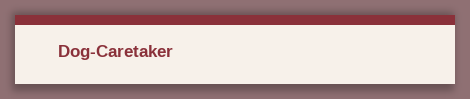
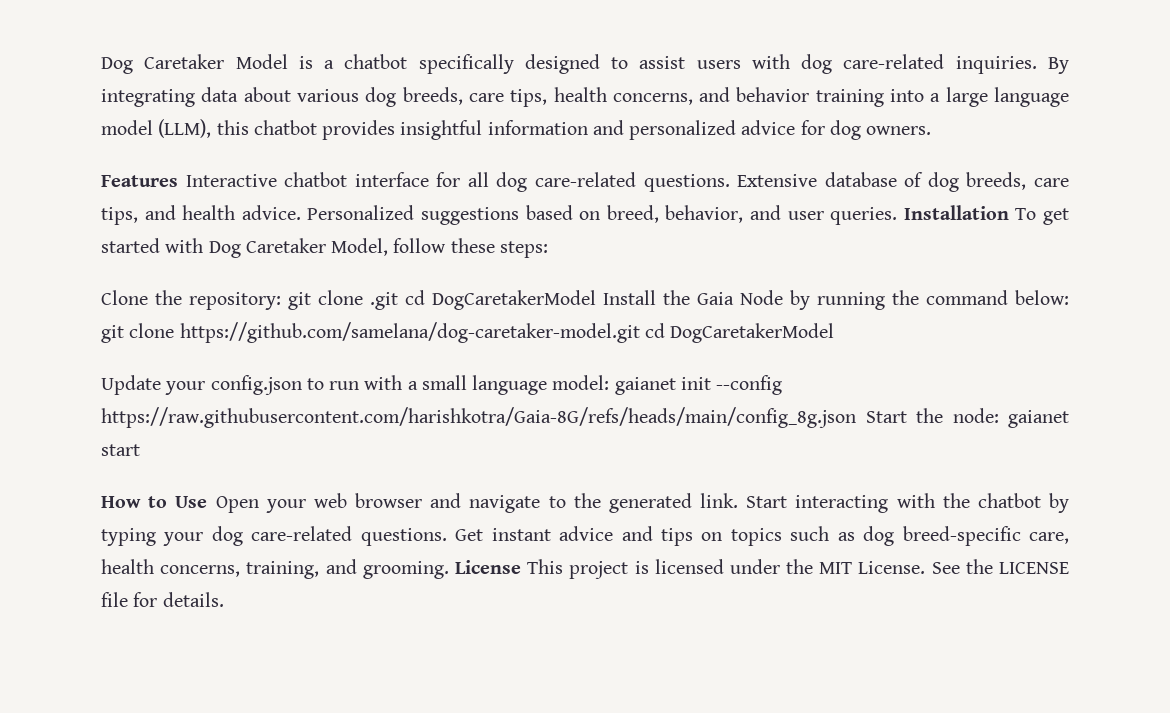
- Dog-Caretaker
+ Dog Caretaker Model is a chatbot specifically designed to assist users with dog care-related inquiries. By integrating data about various dog breeds, care tips, health concerns, and behavior training into a large language model (LLM), this chatbot provides insightful information and personalized advice for dog owners.
+ Features Interactive chatbot interface for all dog care-related questions. Extensive database of dog breeds, care tips, and health advice. Personalized suggestions based on breed, behavior, and user queries. Installation To get started with Dog Caretaker Model, follow these steps:
+ Clone the repository: git clone .git cd DogCaretakerModel Install the Gaia Node by running the command below: git clone https://github.com/samelana/dog-caretaker-model.git cd DogCaretakerModel
+ Update your config.json to run with a small language model: gaianet init --config https://raw.githubusercontent.com/harishkotra/Gaia-8G/refs/heads/main/config_8g.json Start the node: gaianet start
+ How to Use Open your web browser and navigate to the generated link. Start interacting with the chatbot by typing your dog care-related questions. Get instant advice and tips on topics such as dog breed-specific care, health concerns, training, and grooming. License This project is licensed under the MIT License. See the LICENSE file for details.

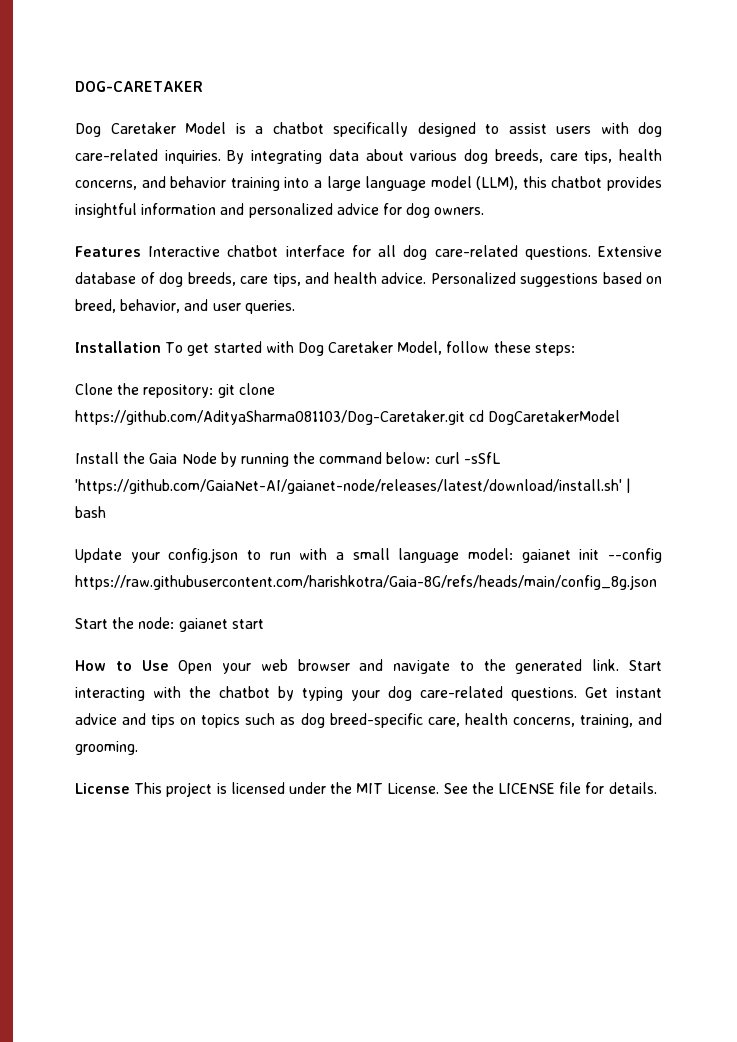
+ DOG-CARETAKER
- Personalized suggestions based on breed, behavior, and user queries. Installation To get started with Dog Caretaker Model, follow these steps:
+ Personalized suggestions based on breed, behavior, and user queries.
+ Installation To get started with Dog Caretaker Model, follow these steps:
- Clone the repository: git clone .git cd DogCaretakerModel Install the Gaia Node by running the command below: git clone https://github.com/samelana/dog-caretaker-model.git cd DogCaretakerModel
+ Clone the repository: git clone https://github.com/AdityaSharma081103/Dog-Caretaker.git cd DogCaretakerModel
+ Install the Gaia Node by running the command below: curl -sSfL 'https://github.com/GaiaNet-AI/gaianet-node/releases/latest/download/install.sh' | bash
- Update your config.json to run with a small language model: gaianet init --config https://raw.githubusercontent.com/harishkotra/Gaia-8G/refs/heads/main/config_8g.json Start the node: gaianet start
+ Update your config.json to run with a small language model: gaianet init --config https://raw.githubusercontent.com/harishkotra/Gaia-8G/refs/heads/main/config_8g.json
+ Start the node: gaianet start
- Get instant advice and tips on topics such as dog breed-specific care, health concerns, training, and grooming. License This project is licensed under the MIT License.
+ Get instant advice and tips on topics such as dog breed-specific care, health concerns, training, and grooming.
+ License This project is licensed under the MIT License.

